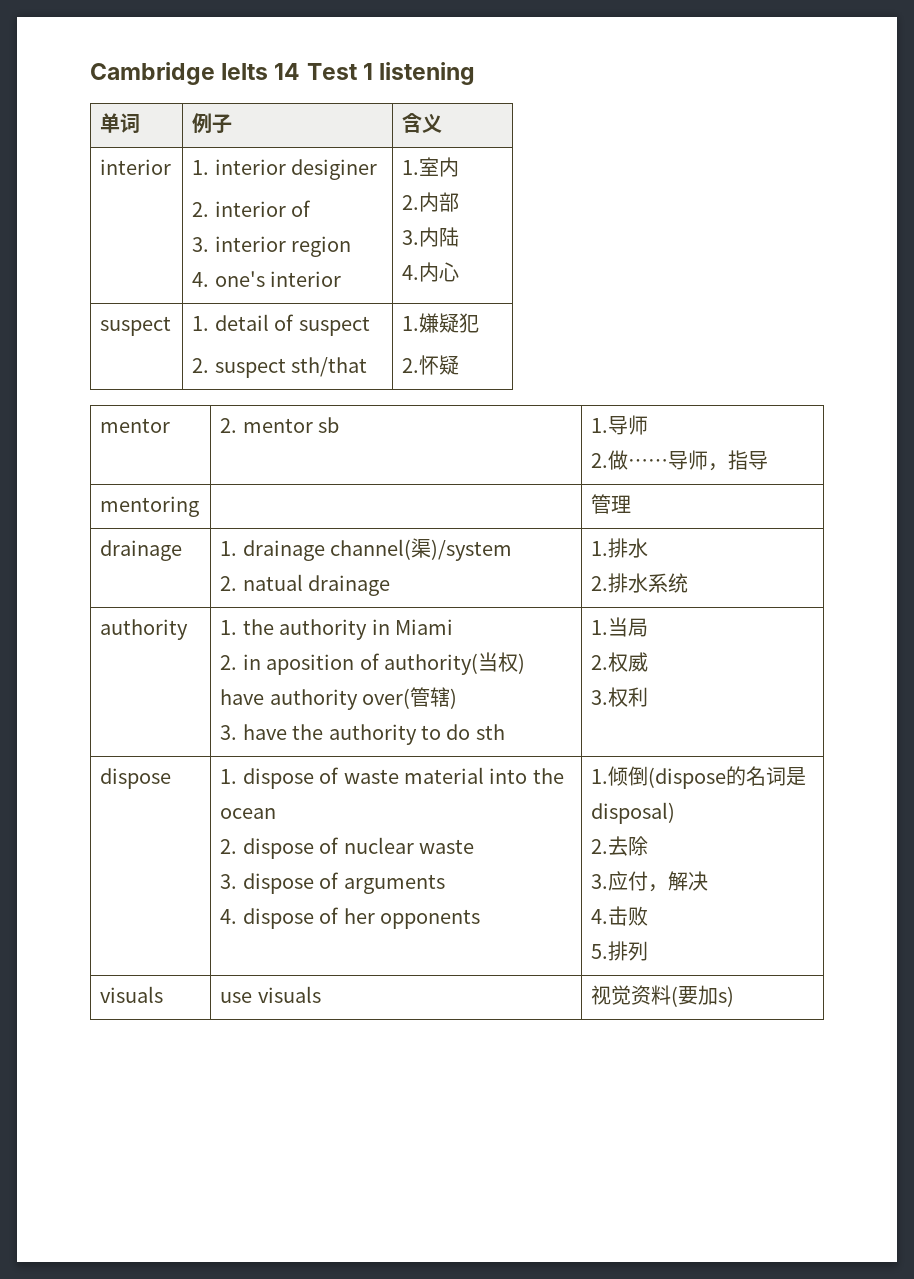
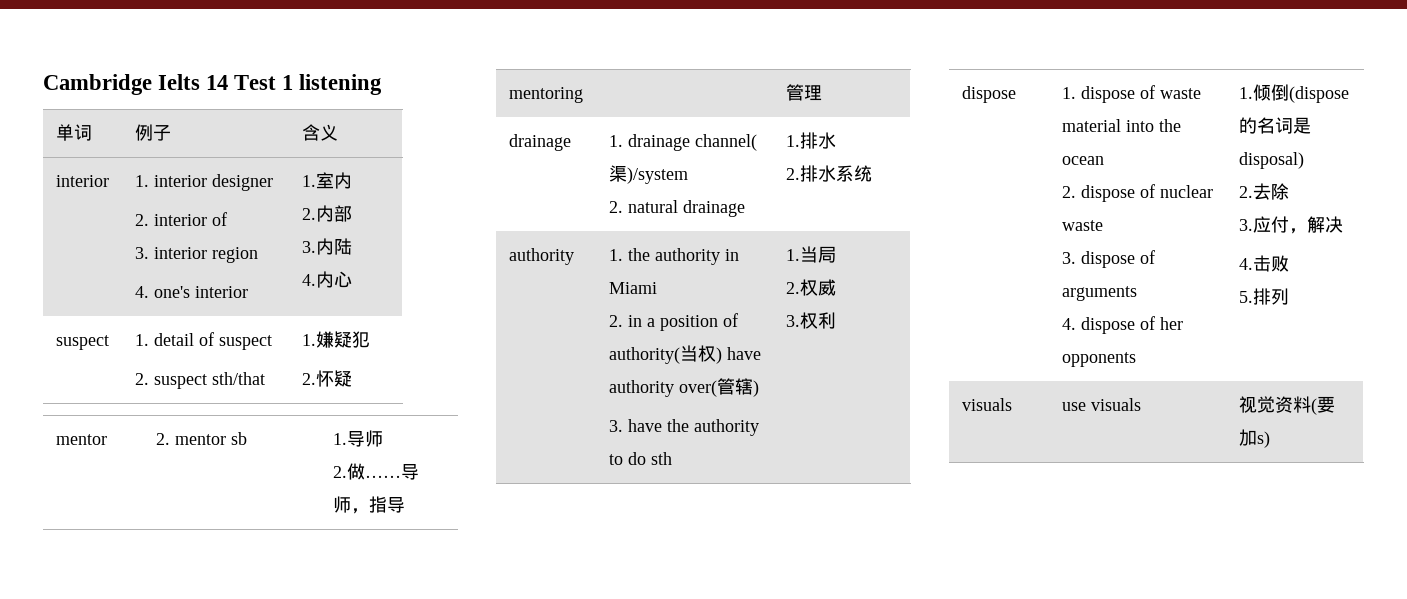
- interior | 1. interior desiginer
+ interior | 1. interior designer
  drainage | 1. drainage channel(渠)/system
- 2. natual drainage | 1.排水
+ 2. natural drainage | 1.排水
  authority | 1. the authority in Miami
- 2. in aposition of authority(当权) have authority over(管辖)
+ 2. in a position of authority(当权) have authority over(管辖)

